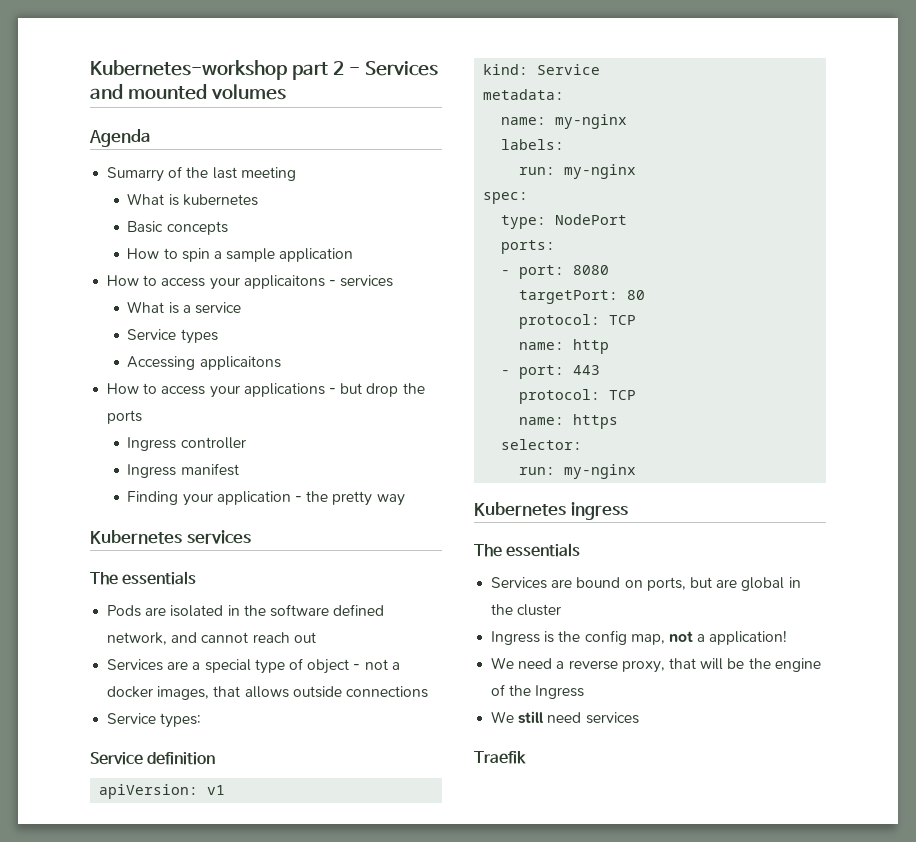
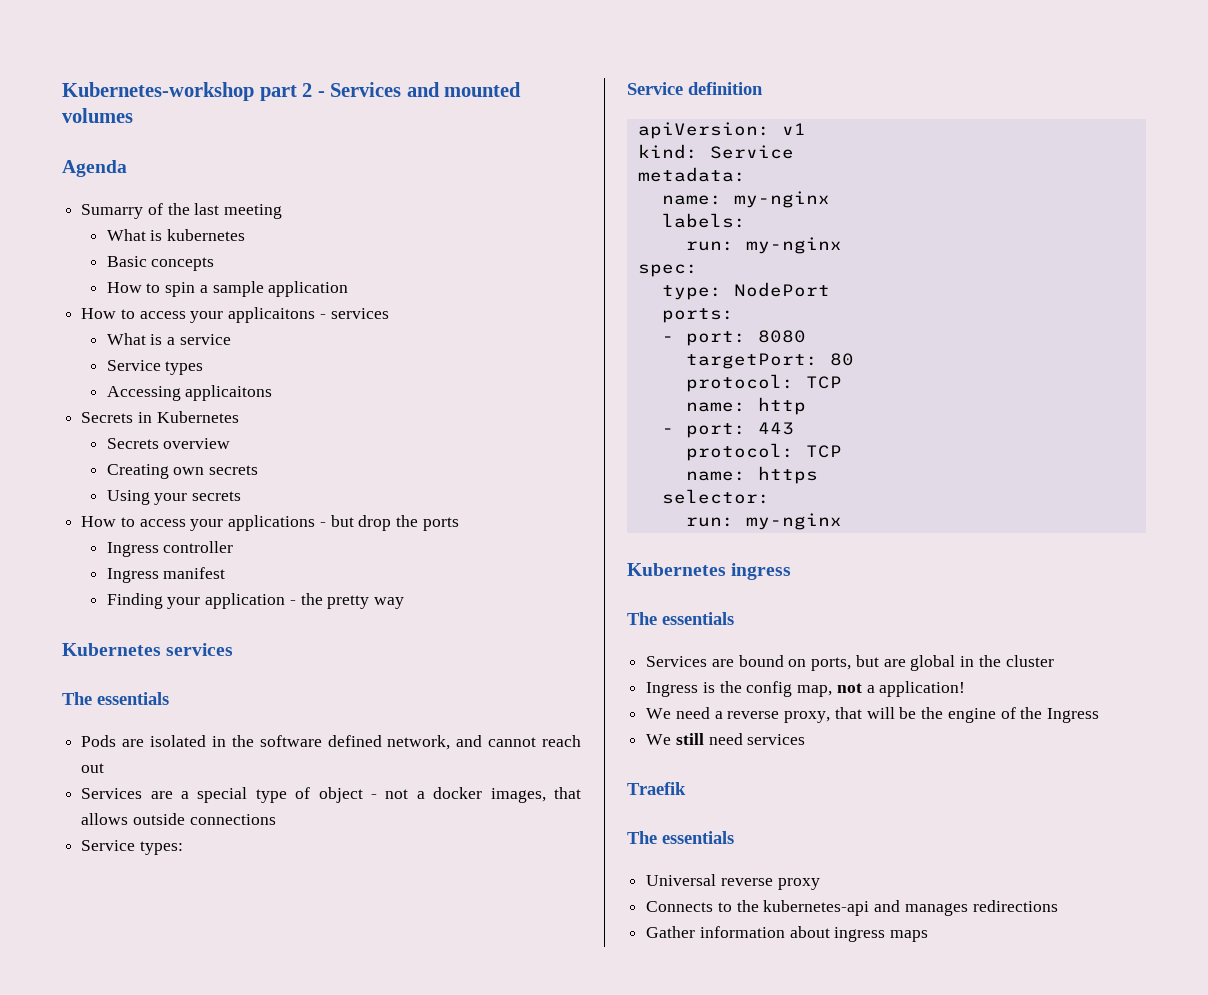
+ Secrets in Kubernetes
+ Secrets overview
+ Creating own secrets
+ Using your secrets
  Traefik
+ The essentials
+ Universal reverse proxy
+ Connects to the kubernetes-api and manages redirections
+ Gather information about ingress maps

